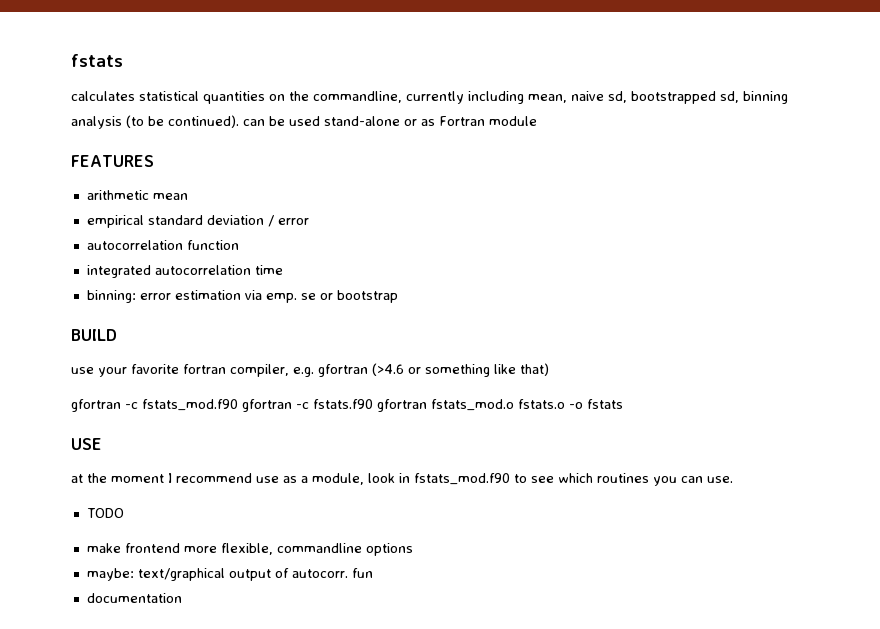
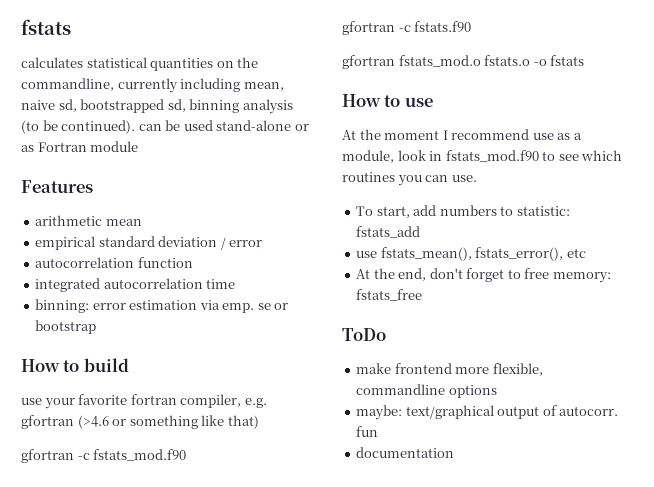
- FEATURES
+ Features
- BUILD
+ How to build
- gfortran -c fstats_mod.f90 gfortran -c fstats.f90 gfortran fstats_mod.o fstats.o -o fstats
+ gfortran -c fstats_mod.f90
+ gfortran -c fstats.f90
+ gfortran fstats_mod.o fstats.o -o fstats
- USE
- at the moment I recommend use as a module, look in fstats_mod.f90 to see which routines you can use.
+ How to use
+ At the moment I recommend use as a module, look in fstats_mod.f90 to see which routines you can use.
- TODO
+ To start, add numbers to statistic: fstats_add
+ use fstats_mean(), fstats_error(), etc
+ At the end, don't forget to free memory: fstats_free
+ ToDo

